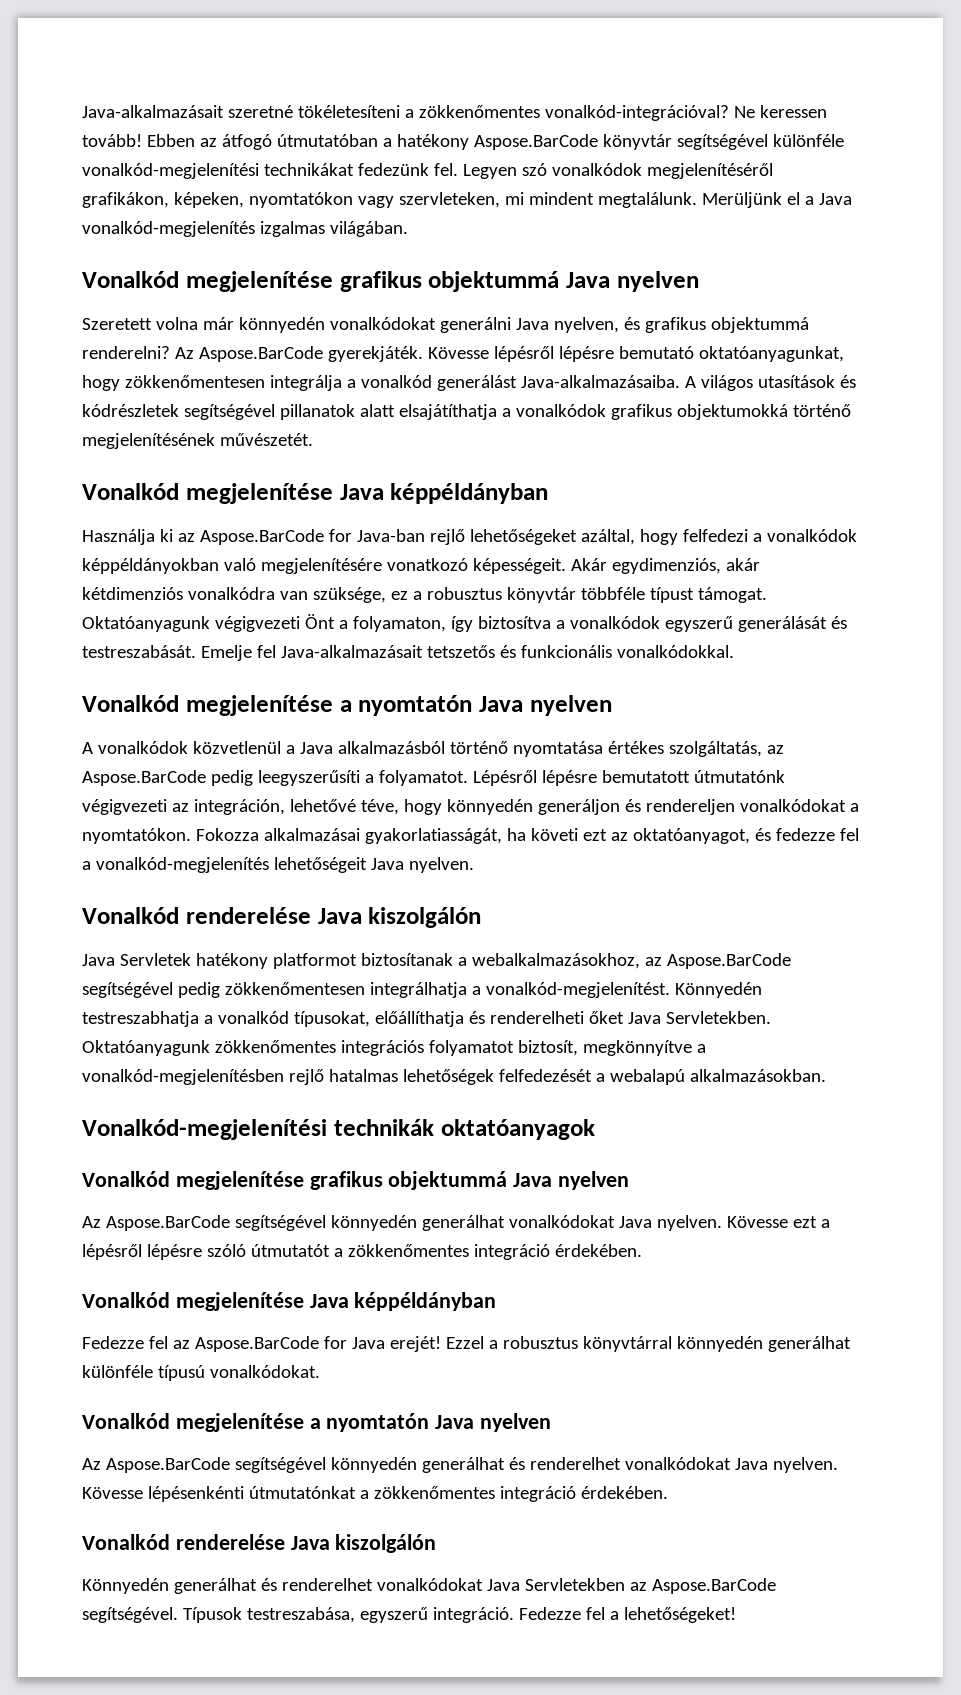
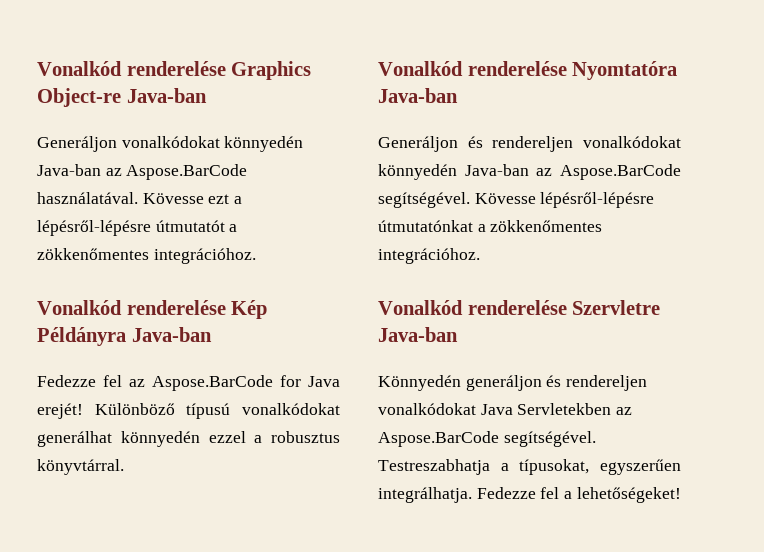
- Java-alkalmazásait szeretné tökéletesíteni a zökkenőmentes vonalkód-integrációval? Ne keressen tovább! Ebben az átfogó útmutatóban a hatékony Aspose.BarCode könyvtár segítségével különféle vonalkód-megjelenítési technikákat fedezünk fel. Legyen szó vonalkódok megjelenítéséről grafikákon, képeken, nyomtatókon vagy szervleteken, mi mindent megtalálunk. Merüljünk el a Java vonalkód-megjelenítés izgalmas világában.
- Vonalkód megjelenítése grafikus objektummá Java nyelven
- Szeretett volna már könnyedén vonalkódokat generálni Java nyelven, és grafikus objektummá renderelni? Az Aspose.BarCode gyerekjáték. Kövesse lépésről lépésre bemutató oktatóanyagunkat, hogy zökkenőmentesen integrálja a vonalkód generálást Java-alkalmazásaiba. A világos utasítások és kódrészletek segítségével pillanatok alatt elsajátíthatja a vonalkódok grafikus objektumokká történő megjelenítésének művészetét.
- Vonalkód megjelenítése Java képpéldányban
- Használja ki az Aspose.BarCode for Java-ban rejlő lehetőségeket azáltal, hogy felfedezi a vonalkódok képpéldányokban való megjelenítésére vonatkozó képességeit. Akár egydimenziós, akár kétdimenziós vonalkódra van szüksége, ez a robusztus könyvtár többféle típust támogat. Oktatóanyagunk végigvezeti Önt a folyamaton, így biztosítva a vonalkódok egyszerű generálását és testreszabását. Emelje fel Java-alkalmazásait tetszetős és funkcionális vonalkódokkal.
- Vonalkód megjelenítése a nyomtatón Java nyelven
- A vonalkódok közvetlenül a Java alkalmazásból történő nyomtatása értékes szolgáltatás, az Aspose.BarCode pedig leegyszerűsíti a folyamatot. Lépésről lépésre bemutatott útmutatónk végigvezeti az integráción, lehetővé téve, hogy könnyedén generáljon és rendereljen vonalkódokat a nyomtatókon. Fokozza alkalmazásai gyakorlatiasságát, ha követi ezt az oktatóanyagot, és fedezze fel a vonalkód-megjelenítés lehetőségeit Java nyelven.
- Vonalkód renderelése Java kiszolgálón
- Java Servletek hatékony platformot biztosítanak a webalkalmazásokhoz, az Aspose.BarCode segítségével pedig zökkenőmentesen integrálhatja a vonalkód-megjelenítést. Könnyedén testreszabhatja a vonalkód típusokat, előállíthatja és renderelheti őket Java Servletekben. Oktatóanyagunk zökkenőmentes integrációs folyamatot biztosít, megkönnyítve a vonalkód-megjelenítésben rejlő hatalmas lehetőségek felfedezését a webalapú alkalmazásokban.
- Vonalkód-megjelenítési technikák oktatóanyagok
- Vonalkód megjelenítése grafikus objektummá Java nyelven
- Az Aspose.BarCode segítségével könnyedén generálhat vonalkódokat Java nyelven. Kövesse ezt a lépésről lépésre szóló útmutatót a zökkenőmentes integráció érdekében.
- Vonalkód megjelenítése Java képpéldányban
+ Vonalkód renderelése Graphics Object-re Java-ban
+ Generáljon vonalkódokat könnyedén Java-ban az Aspose.BarCode használatával. Kövesse ezt a lépésről‑lépésre útmutatót a zökkenőmentes integrációhoz.
+ Vonalkód renderelése Kép Példányra Java-ban
- Ezzel a robusztus könyvtárral könnyedén generálhat különféle típusú vonalkódokat.
- Vonalkód megjelenítése a nyomtatón Java nyelven
- Az Aspose.BarCode segítségével könnyedén generálhat és renderelhet vonalkódokat Java nyelven. Kövesse lépésenkénti útmutatónkat a zökkenőmentes integráció érdekében.
- Vonalkód renderelése Java kiszolgálón
- Könnyedén generálhat és renderelhet vonalkódokat Java Servletekben az Aspose.BarCode segítségével.
+ Különböző típusú vonalkódokat generálhat könnyedén ezzel a robusztus könyvtárral.
+ Vonalkód renderelése Nyomtatóra Java-ban
+ Generáljon és rendereljen vonalkódokat könnyedén Java-ban az Aspose.BarCode segítségével. Kövesse lépésről‑lépésre útmutatónkat a zökkenőmentes integrációhoz.
+ Vonalkód renderelése Szervletre Java-ban
+ Könnyedén generáljon és rendereljen vonalkódokat Java Servletekben az Aspose.BarCode segítségével.
- Típusok testreszabása, egyszerű integráció.
+ Testreszabhatja a típusokat, egyszerűen integrálhatja.

